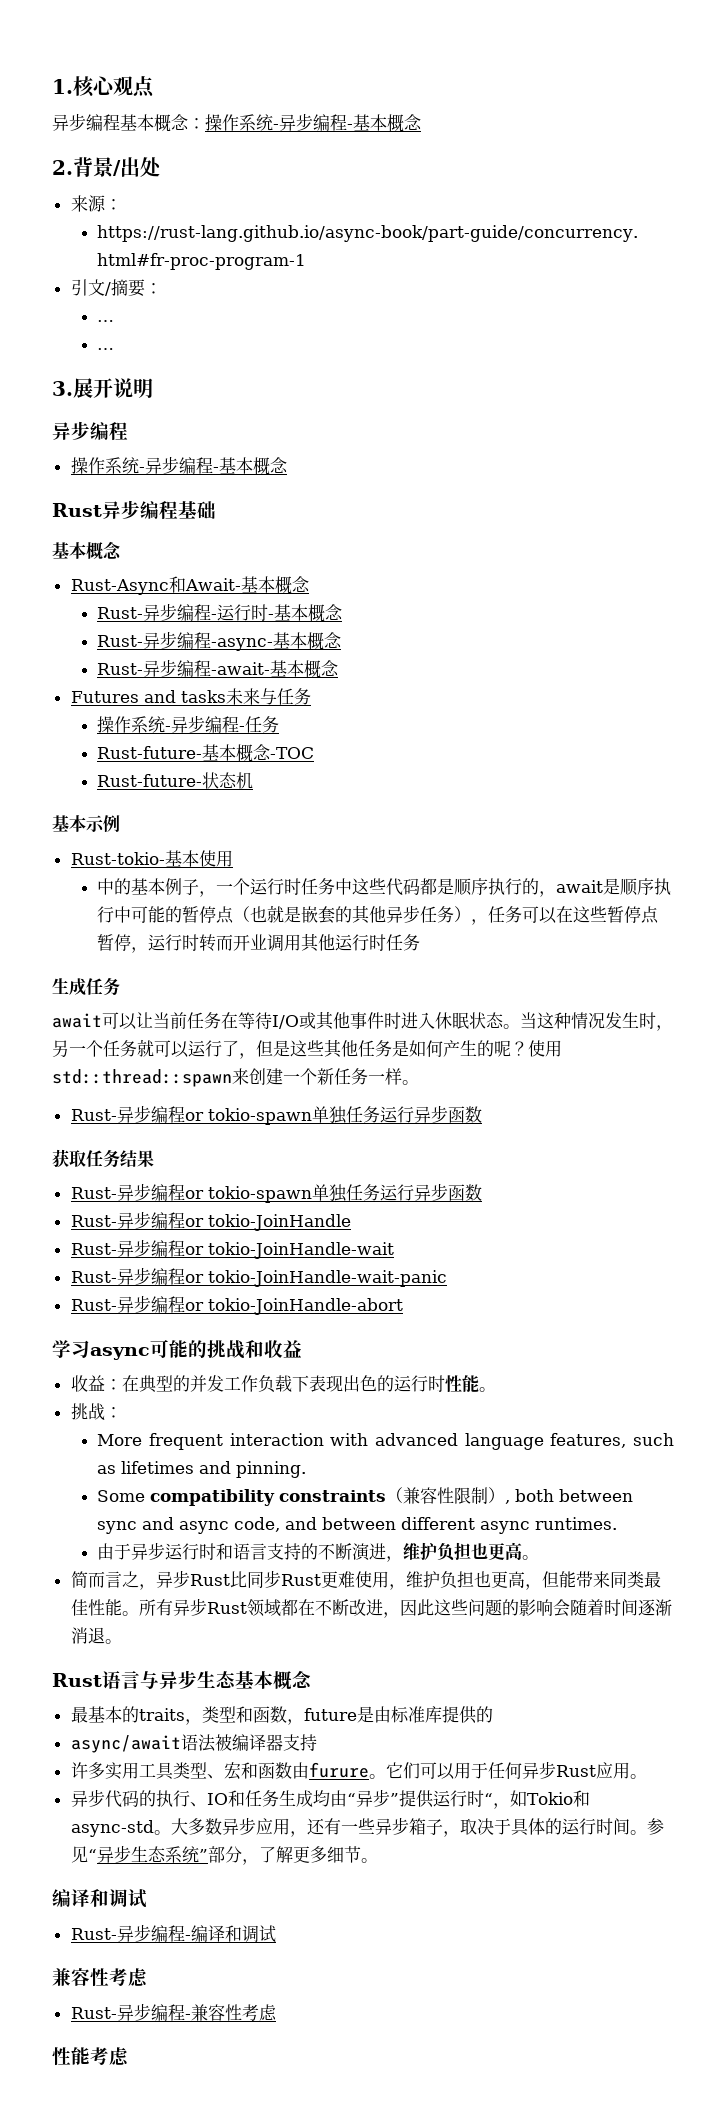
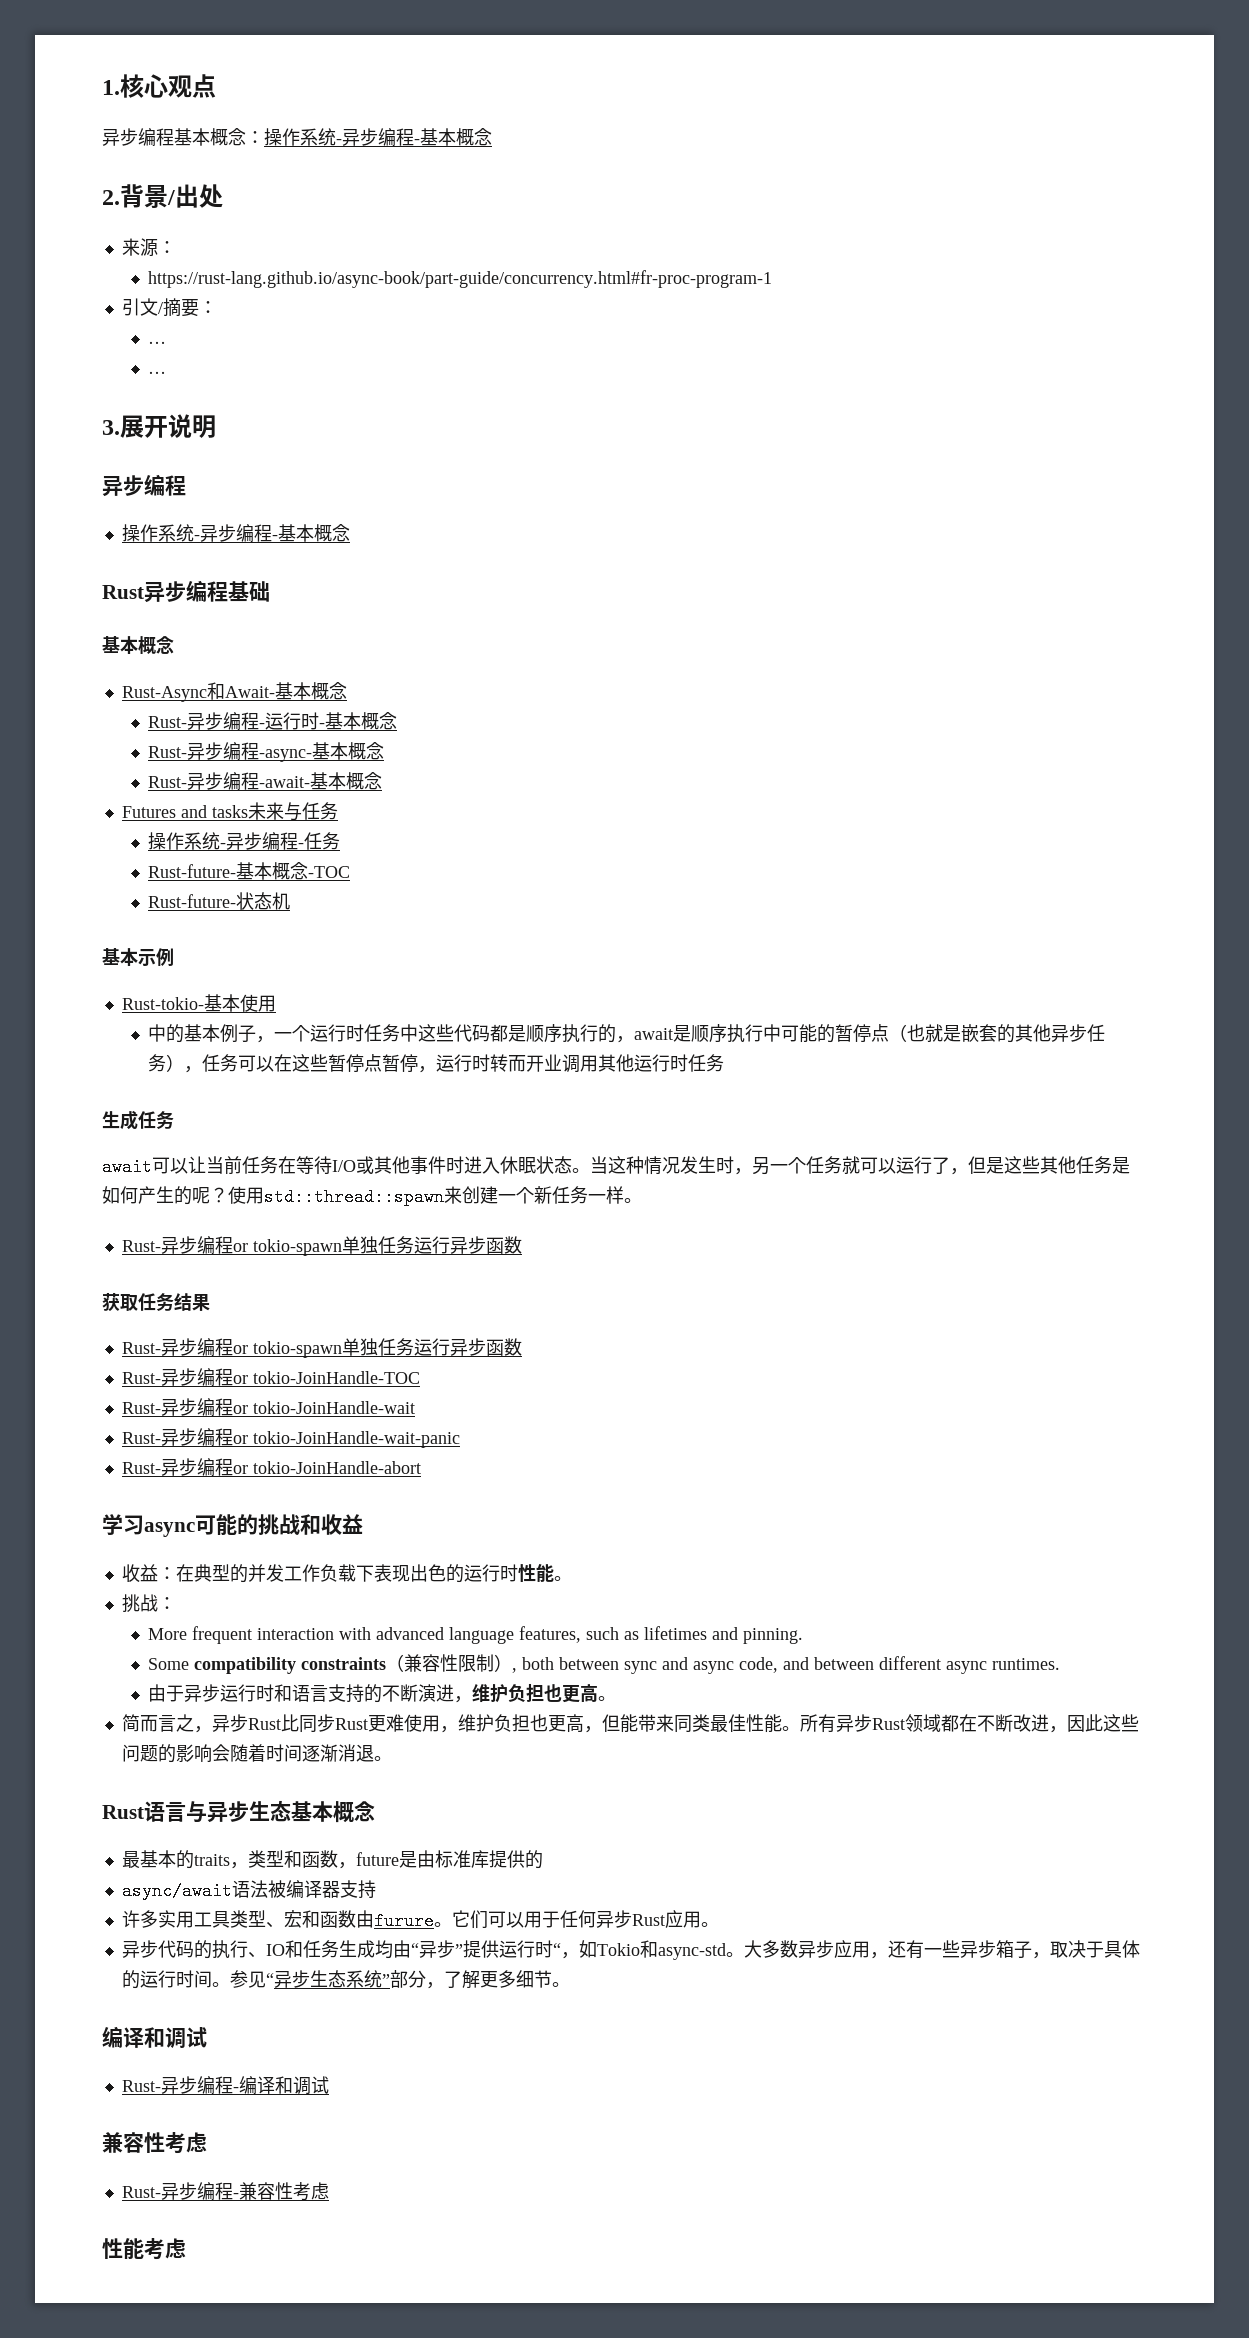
- Rust-异步编程or tokio-JoinHandle
+ Rust-异步编程or tokio-JoinHandle-TOC

